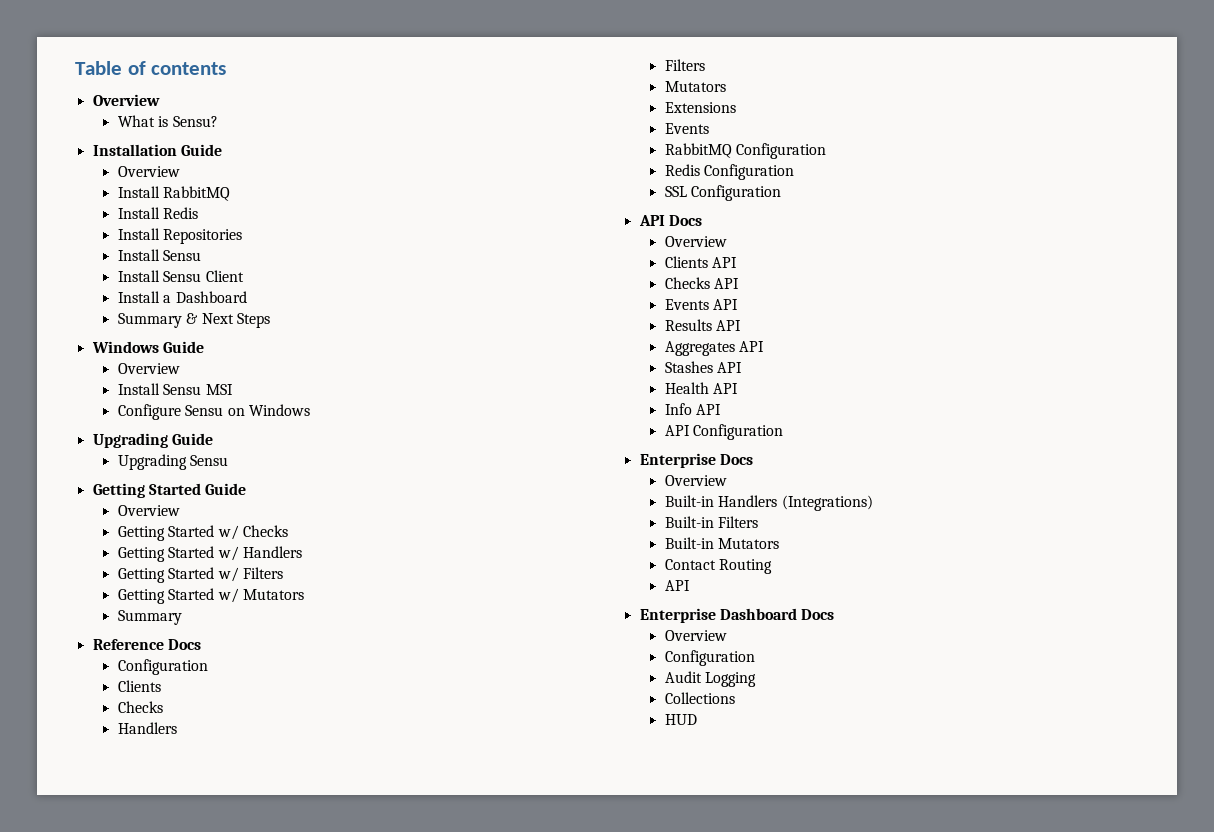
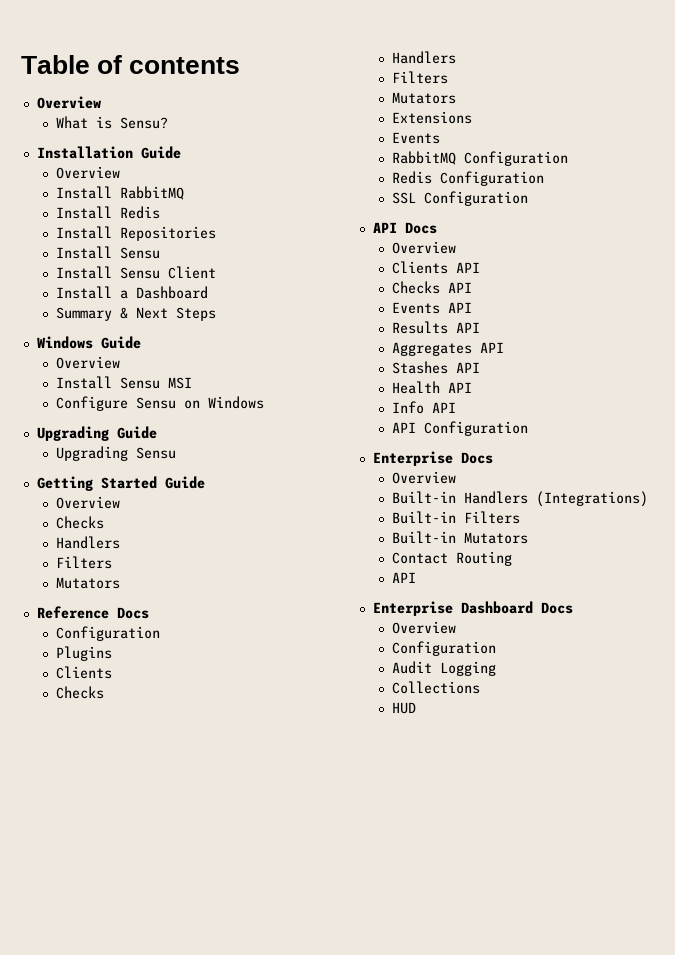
  Getting Started Guide
  Overview
- Getting Started w/ Checks
- Getting Started w/ Handlers
- Getting Started w/ Filters
- Getting Started w/ Mutators
- Summary
+ Checks
+ Handlers
+ Filters
+ Mutators
+ Plugins

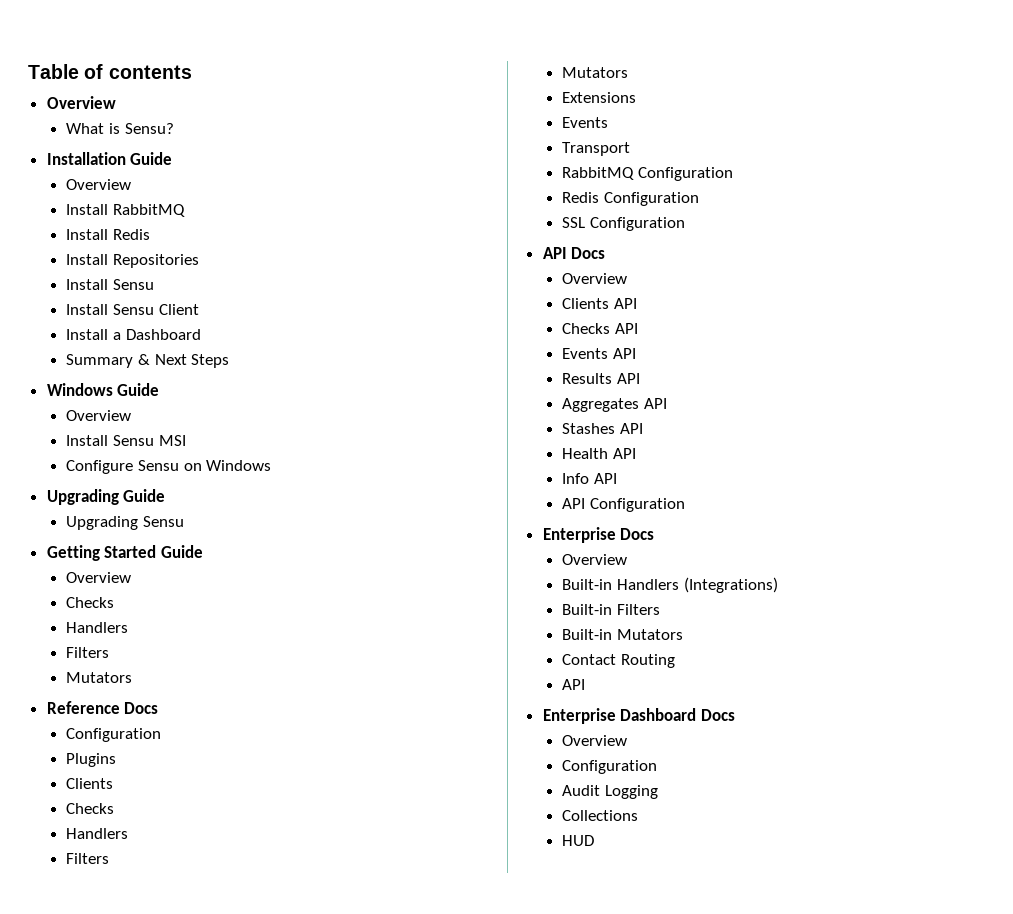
+ Transport

